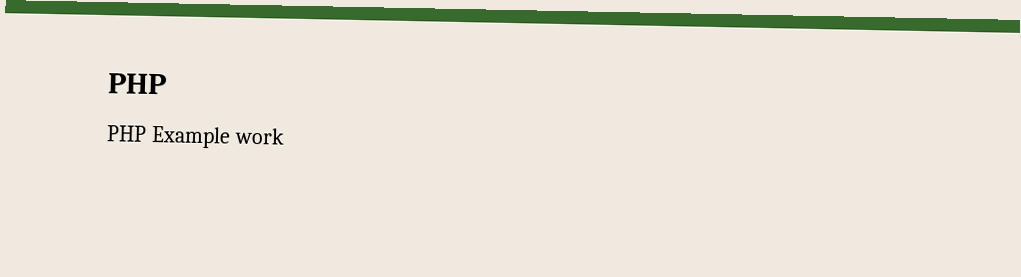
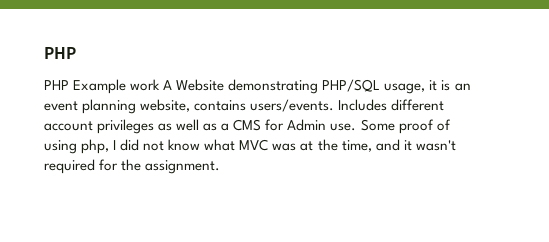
- PHP Example work
+ PHP Example work A Website demonstrating PHP/SQL usage, it is an event planning website, contains users/events. Includes different account privileges as well as a CMS for Admin use. Some proof of using php, I did not know what MVC was at the time, and it wasn't required for the assignment.

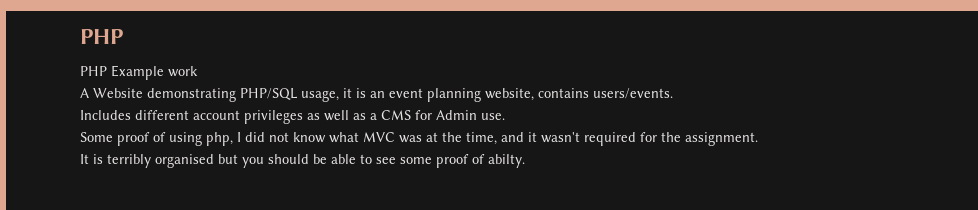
- PHP Example work A Website demonstrating PHP/SQL usage, it is an event planning website, contains users/events. Includes different account privileges as well as a CMS for Admin use. Some proof of using php, I did not know what MVC was at the time, and it wasn't required for the assignment.
+ PHP Example work
+ A Website demonstrating PHP/SQL usage, it is an event planning website, contains users/events.
+ Includes different account privileges as well as a CMS for Admin use.
+ Some proof of using php, I did not know what MVC was at the time, and it wasn't required for the assignment.
+ It is terribly organised but you should be able to see some proof of abilty.

